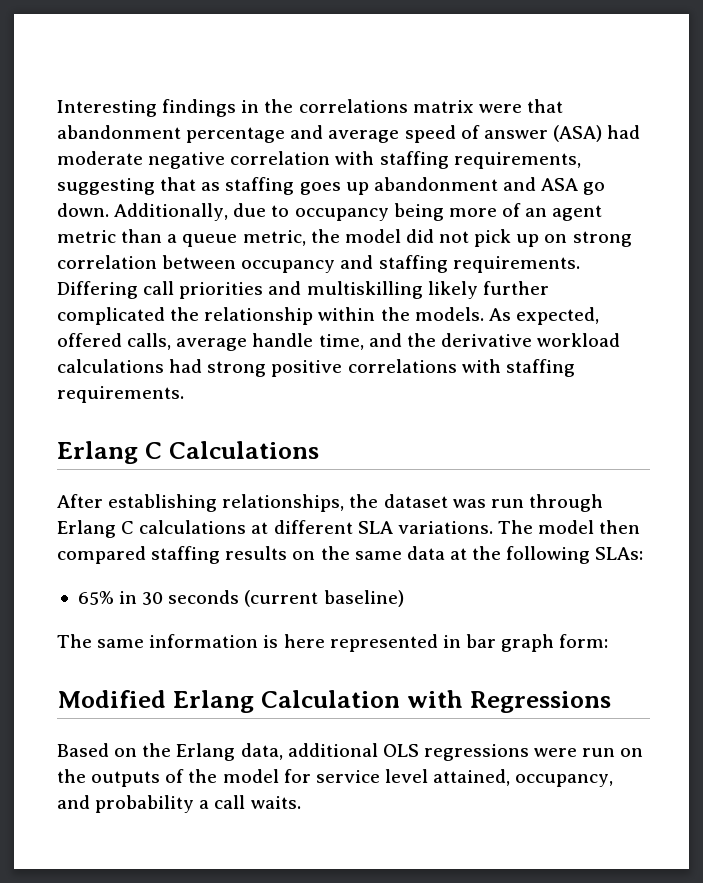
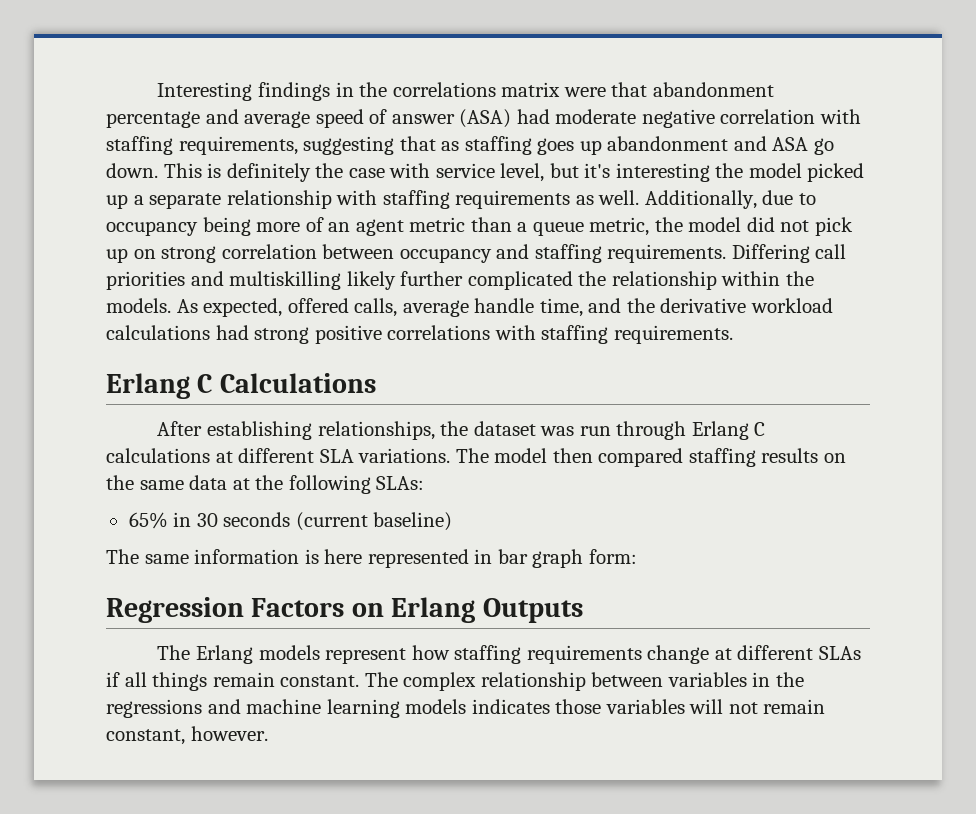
+ This is definitely the case with service level, but it's interesting the model picked up a separate relationship with staffing requirements as well.
- Modified Erlang Calculation with Regressions
- Based on the Erlang data, additional OLS regressions were run on the outputs of the model for service level attained, occupancy, and probability a call waits.
+ Regression Factors on Erlang Outputs
+ The Erlang models represent how staffing requirements change at different SLAs if all things remain constant. The complex relationship between variables in the regressions and machine learning models indicates those variables will not remain constant, however.

